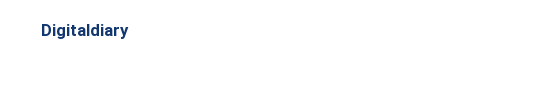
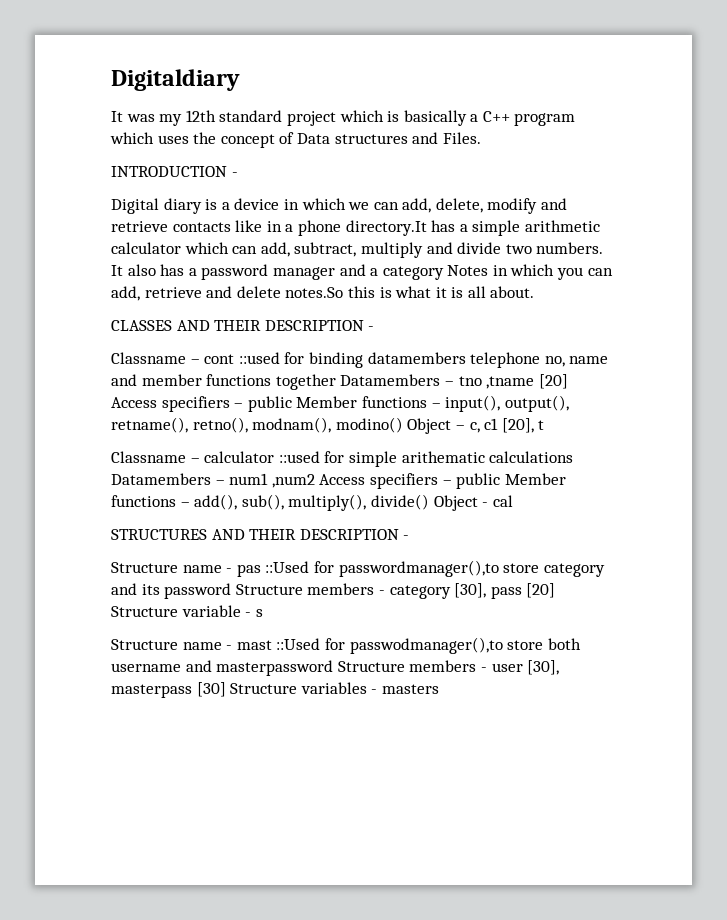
+ It was my 12th standard project which is basically a C++ program which uses the concept of Data structures and Files.
+ INTRODUCTION -
+ Digital diary is a device in which we can add, delete, modify and retrieve contacts like in a phone directory.It has a simple arithmetic calculator which can add, subtract, multiply and divide two numbers. It also has a password manager and a category Notes in which you can add, retrieve and delete notes.So this is what it is all about.
+ CLASSES AND THEIR DESCRIPTION -
+ Classname – cont ::used for binding datamembers telephone no, name and member functions together Datamembers – tno ,tname [20] Access specifiers – public Member functions – input(), output(), retname(), retno(), modnam(), modino() Object – c, c1 [20], t
+ Classname – calculator ::used for simple arithematic calculations Datamembers – num1 ,num2 Access specifiers – public Member functions – add(), sub(), multiply(), divide() Object - cal
+ STRUCTURES AND THEIR DESCRIPTION -
+ Structure name - pas ::Used for passwordmanager(),to store category and its password Structure members - category [30], pass [20] Structure variable - s
+ Structure name - mast ::Used for passwodmanager(),to store both username and masterpassword Structure members - user [30], masterpass [30] Structure variables - masters

